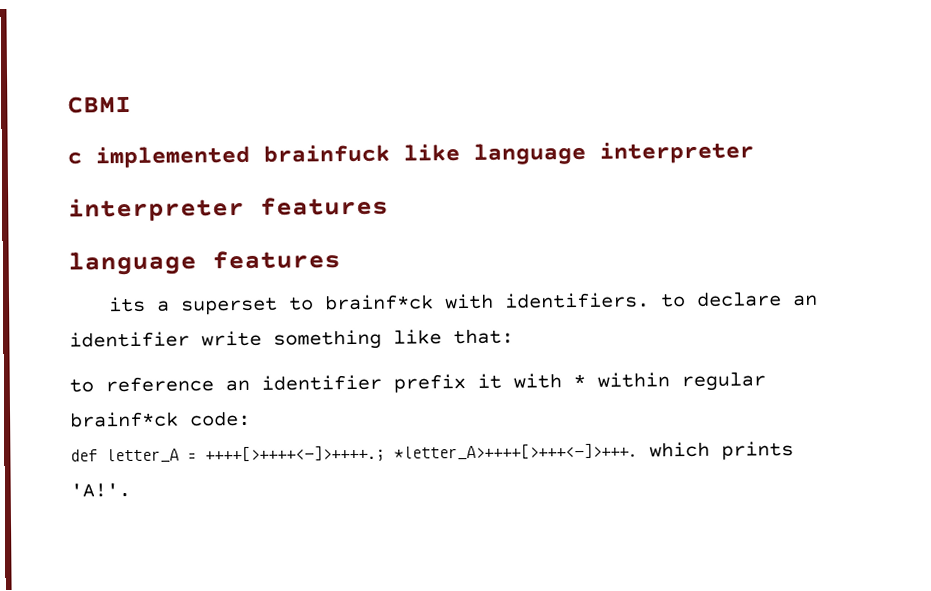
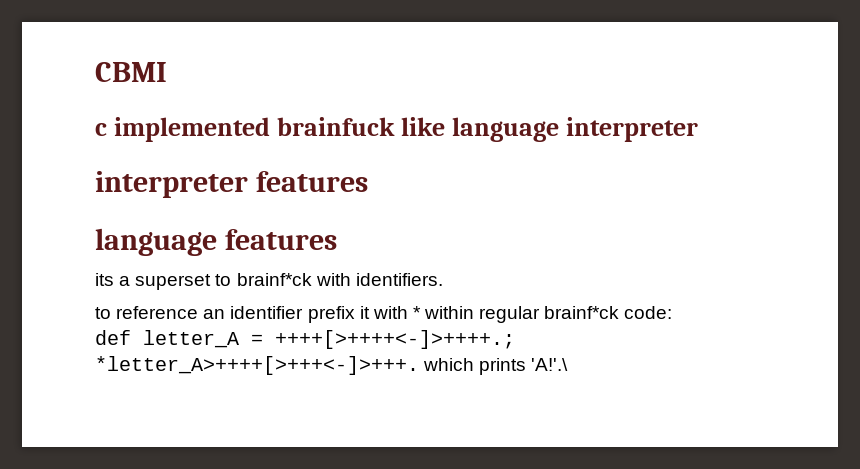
- its a superset to brainf*ck with identifiers. to declare an identifier write something like that:
+ its a superset to brainf*ck with identifiers.
- def letter_A = ++++[>++++<-]>++++.; *letter_A>++++[>+++<-]>+++. which prints 'A!'.
+ def letter_A = ++++[>++++<-]>++++.; *letter_A>++++[>+++<-]>+++. which prints 'A!'.\

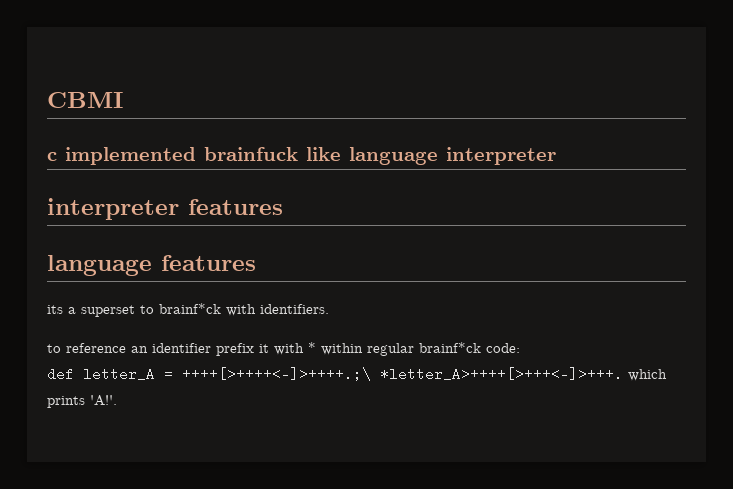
- def letter_A = ++++[>++++<-]>++++.; *letter_A>++++[>+++<-]>+++. which prints 'A!'.\
+ def letter_A = ++++[>++++<-]>++++.;\ *letter_A>++++[>+++<-]>+++. which prints 'A!'.

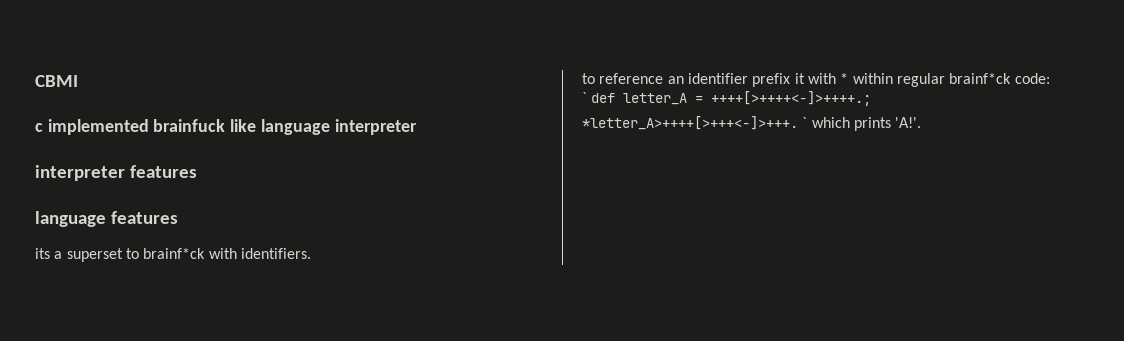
- def letter_A = ++++[>++++<-]>++++.;\ *letter_A>++++[>+++<-]>+++. which prints 'A!'.
+ ` def letter_A = ++++[>++++<-]>++++.;
+ *letter_A>++++[>+++<-]>+++. ` which prints 'A!'.

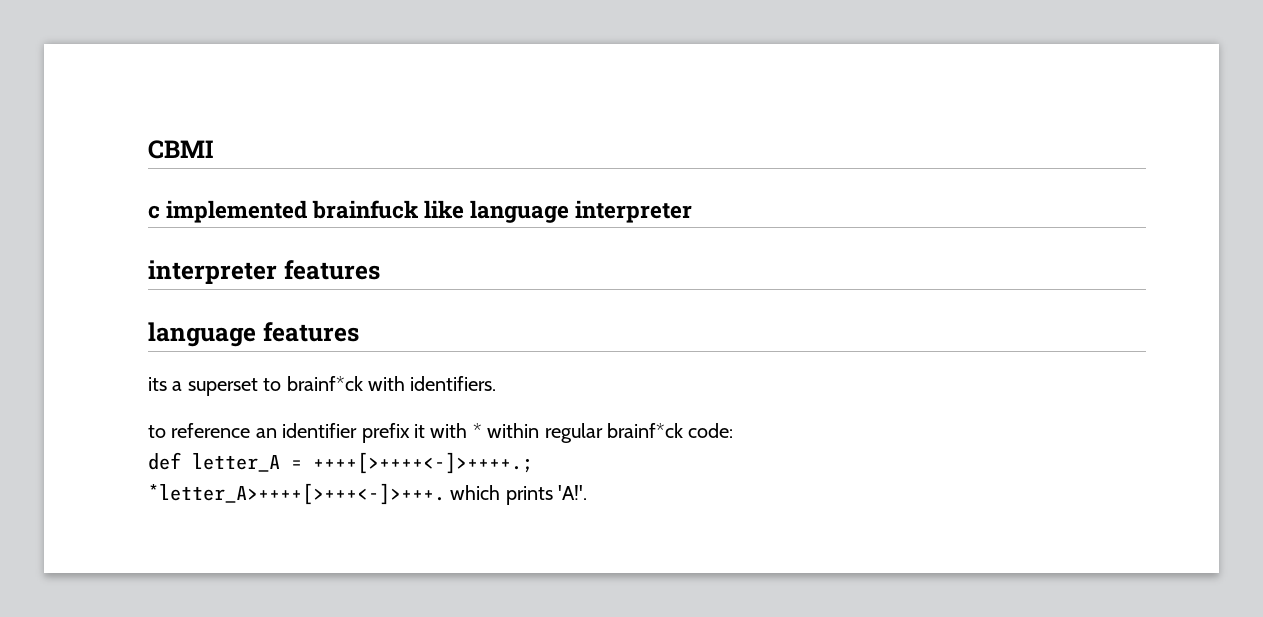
- ` def letter_A = ++++[>++++<-]>++++.;
+ def letter_A = ++++[>++++<-]>++++.;
- *letter_A>++++[>+++<-]>+++. ` which prints 'A!'.
+ *letter_A>++++[>+++<-]>+++. which prints 'A!'.

